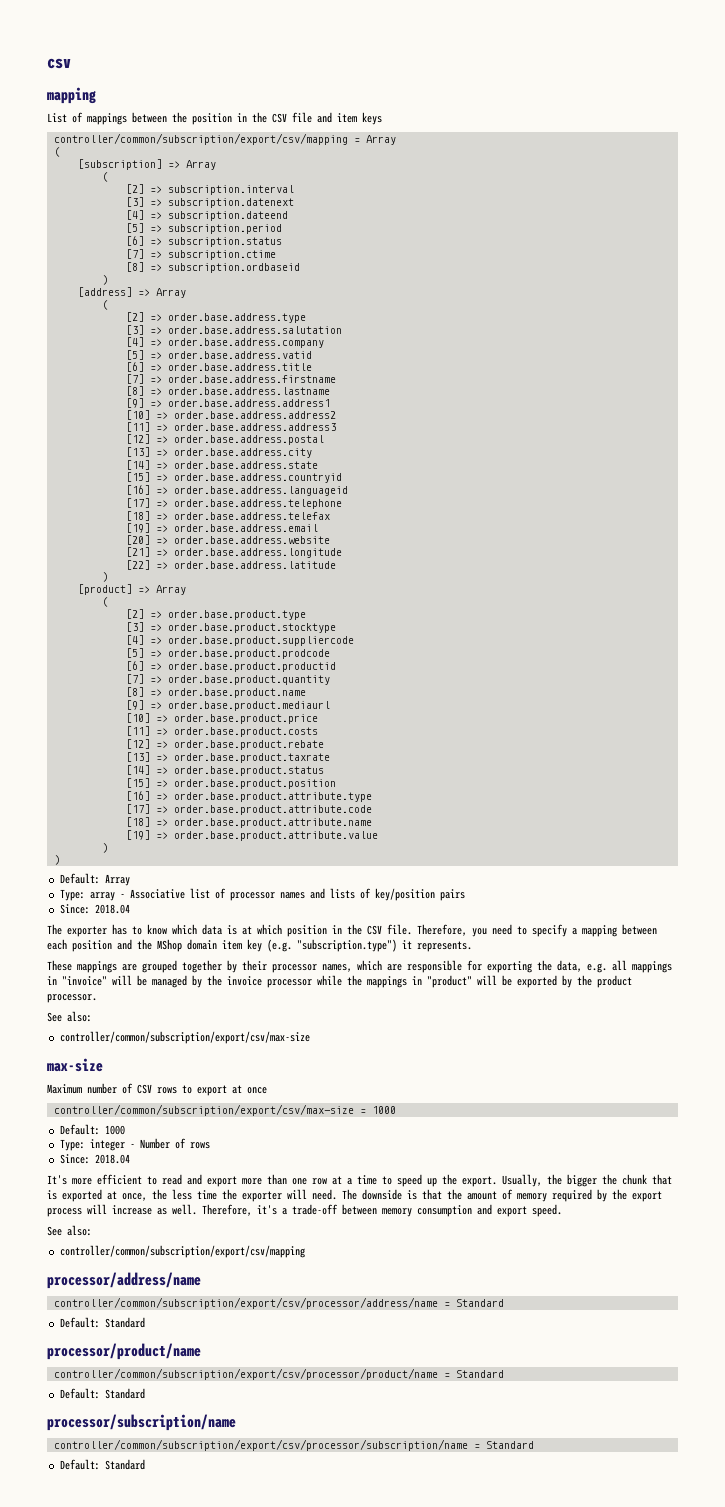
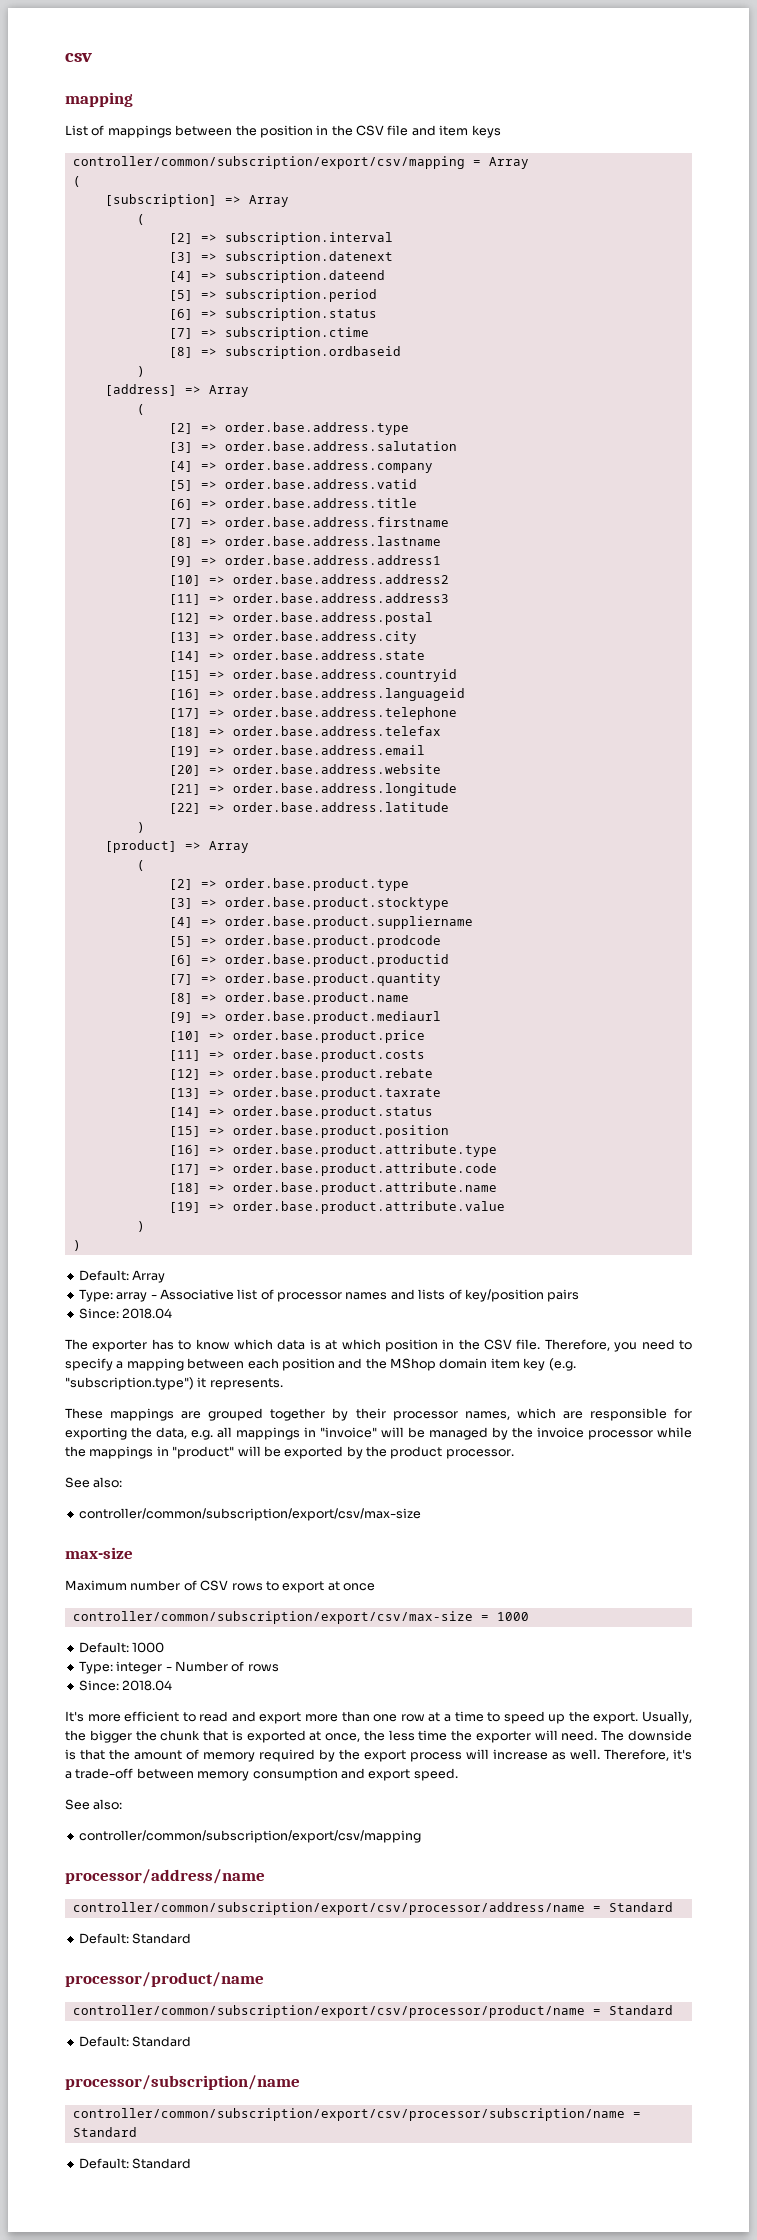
- [4] => order.base.product.suppliercode
+ [4] => order.base.product.suppliername

